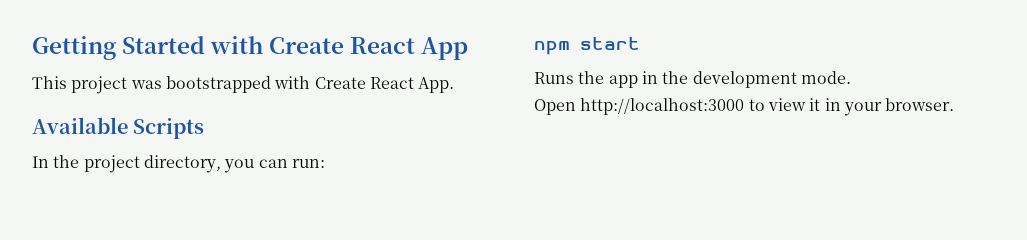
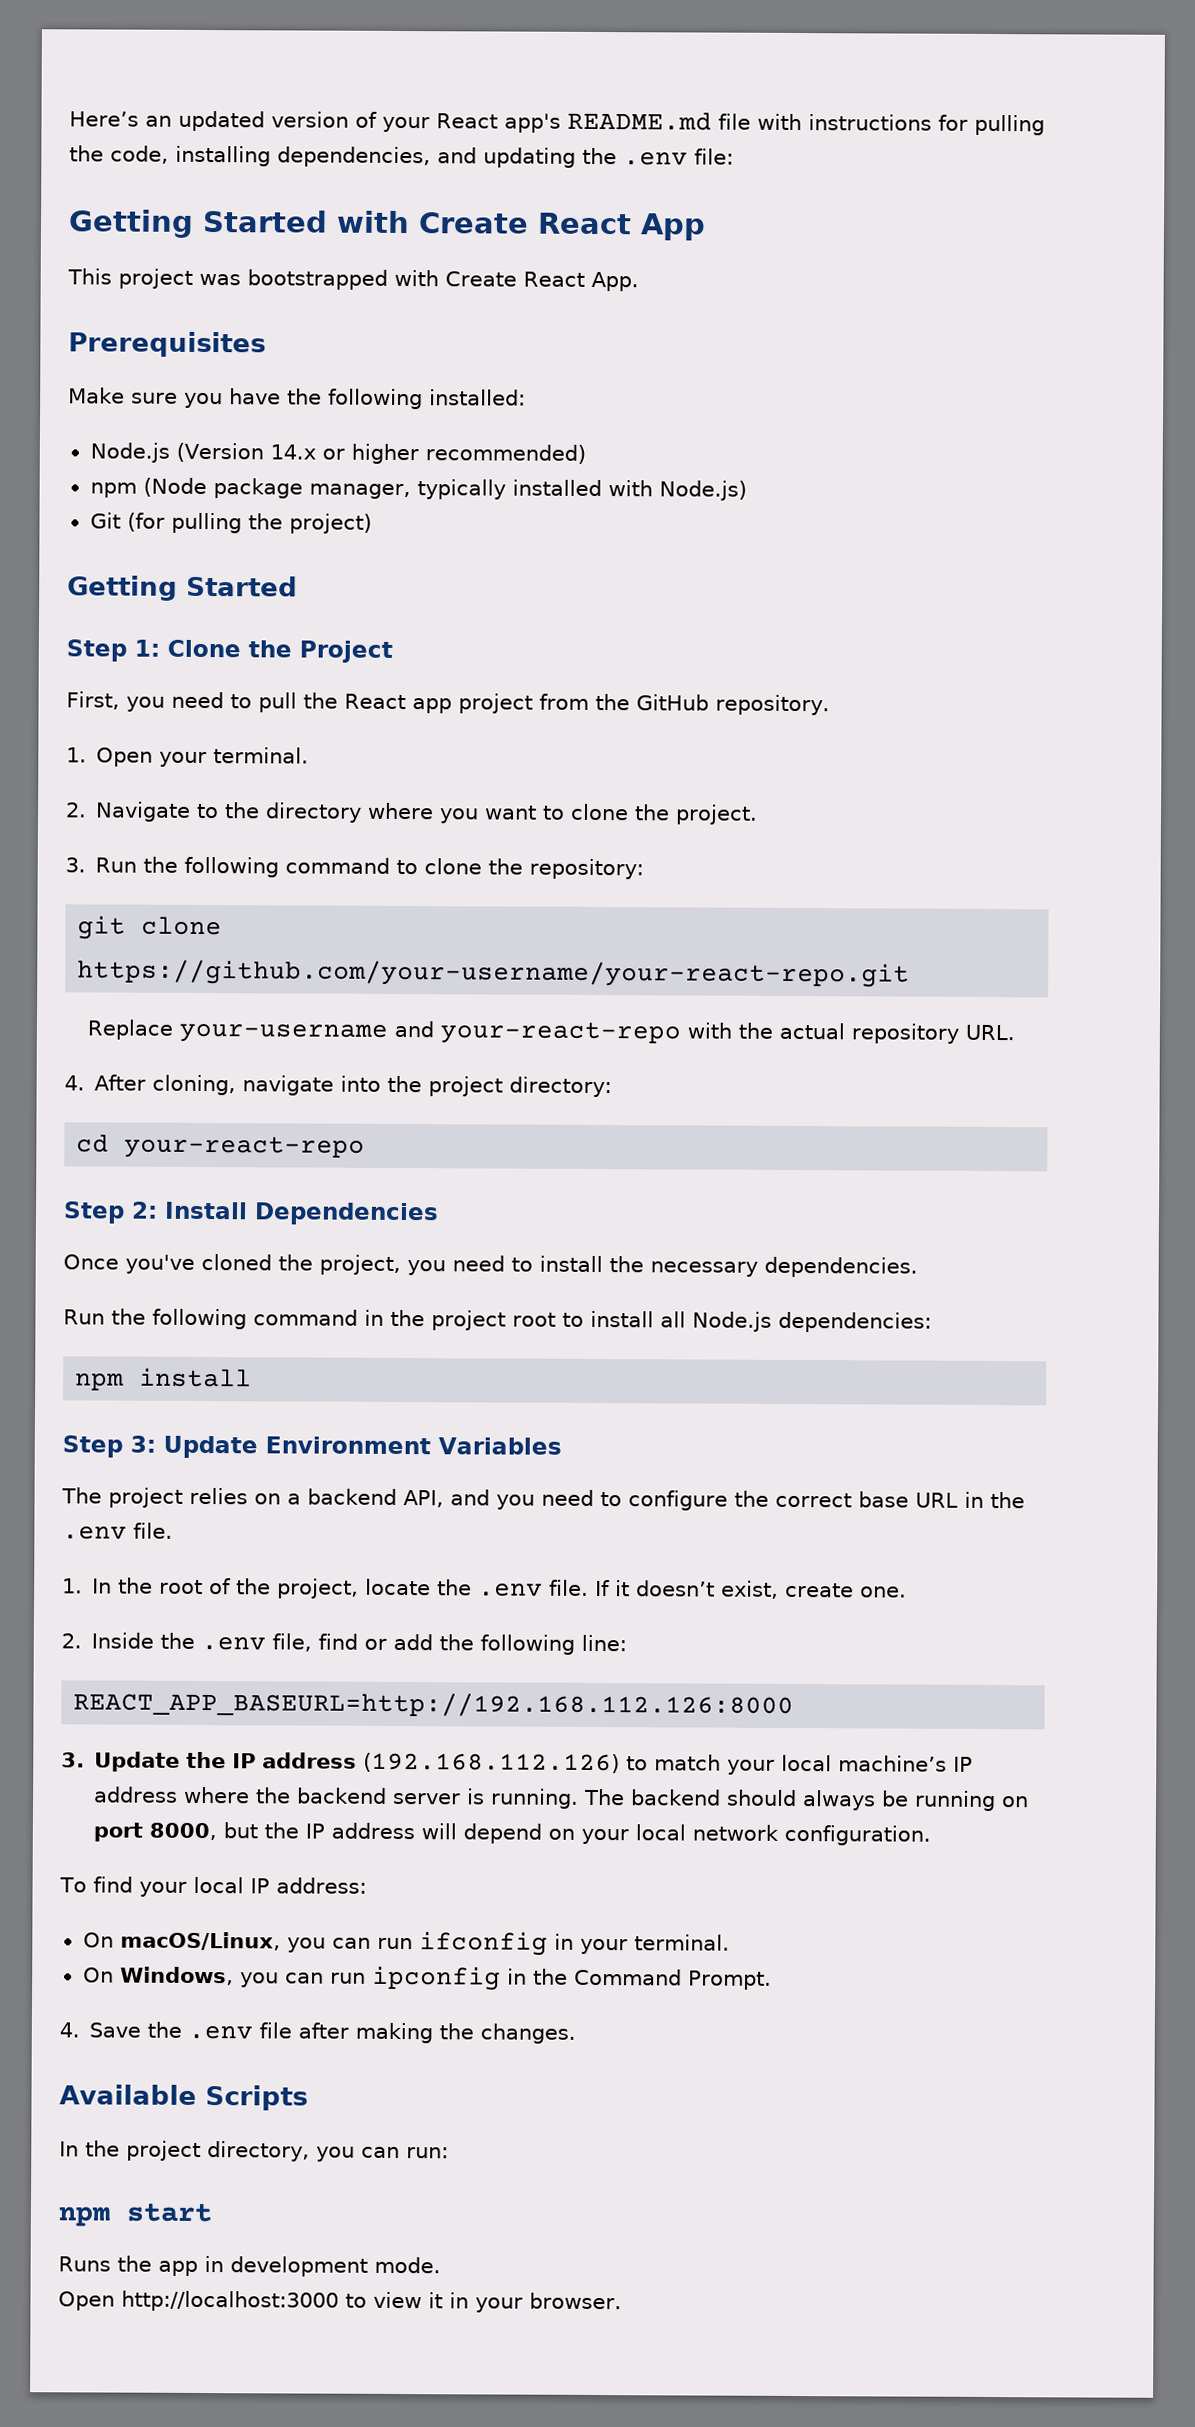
+ Here’s an updated version of your React app's README.md file with instructions for pulling the code, installing dependencies, and updating the .env file:
+ Prerequisites
+ Make sure you have the following installed:
+ Node.js (Version 14.x or higher recommended)
+ npm (Node package manager, typically installed with Node.js)
+ Git (for pulling the project)
+ Getting Started
+ Step 1: Clone the Project
+ First, you need to pull the React app project from the GitHub repository.
+ 1. Open your terminal.
+ 2. Navigate to the directory where you want to clone the project.
+ 3. Run the following command to clone the repository:
+ git clone https://github.com/your-username/your-react-repo.git
+ Replace your-username and your-react-repo with the actual repository URL.
+ 4. After cloning, navigate into the project directory:
+ cd your-react-repo
+ Step 2: Install Dependencies
+ Once you've cloned the project, you need to install the necessary dependencies.
+ Run the following command in the project root to install all Node.js dependencies:
+ npm install
+ Step 3: Update Environment Variables
+ The project relies on a backend API, and you need to configure the correct base URL in the .env file.
+ 1. In the root of the project, locate the .env file. If it doesn’t exist, create one.
+ 2. Inside the .env file, find or add the following line:
+ REACT_APP_BASEURL=http://192.168.112.126:8000
+ 3. Update the IP address (192.168.112.126) to match your local machine’s IP address where the backend server is running. The backend should always be running on port 8000, but the IP address will depend on your local network configuration.
+ To find your local IP address:
+ On macOS/Linux, you can run ifconfig in your terminal.
+ On Windows, you can run ipconfig in the Command Prompt.
+ 4. Save the .env file after making the changes.
- Runs the app in the development mode.
+ Runs the app in development mode.

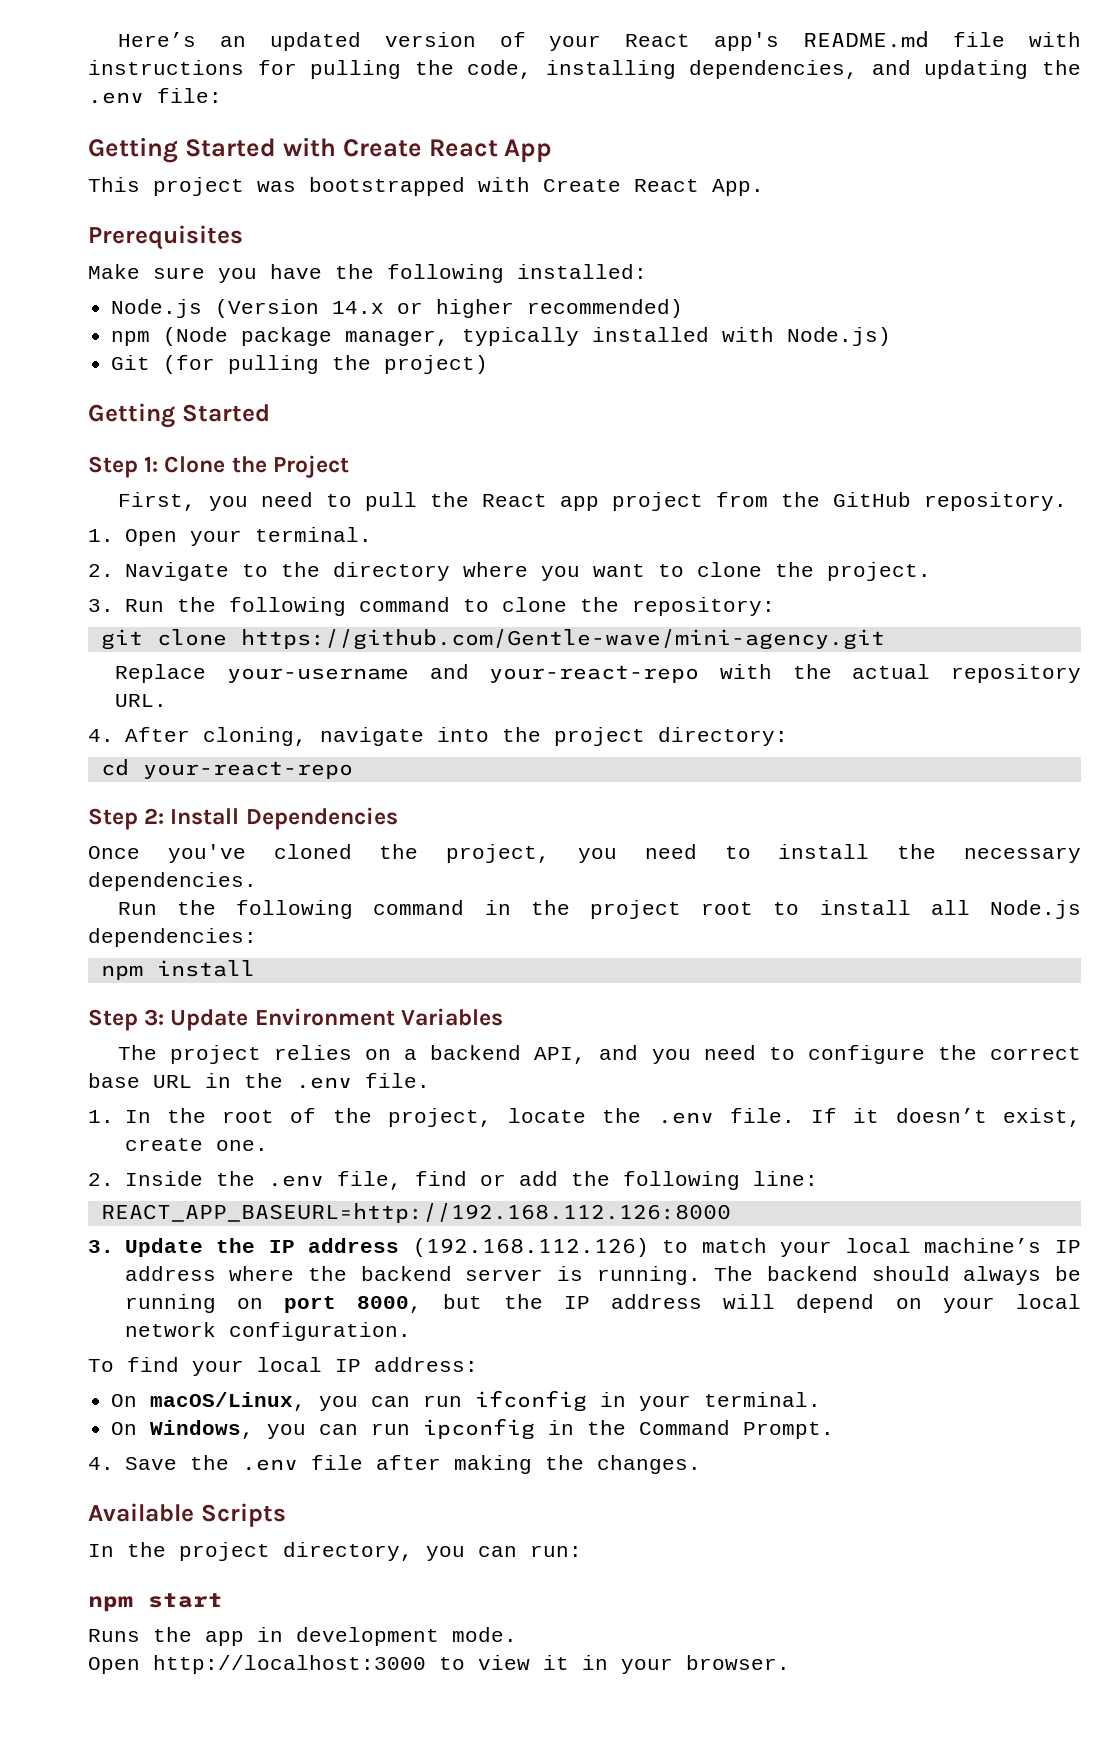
- git clone https://github.com/your-username/your-react-repo.git
+ git clone https://github.com/Gentle-wave/mini-agency.git

